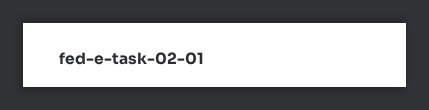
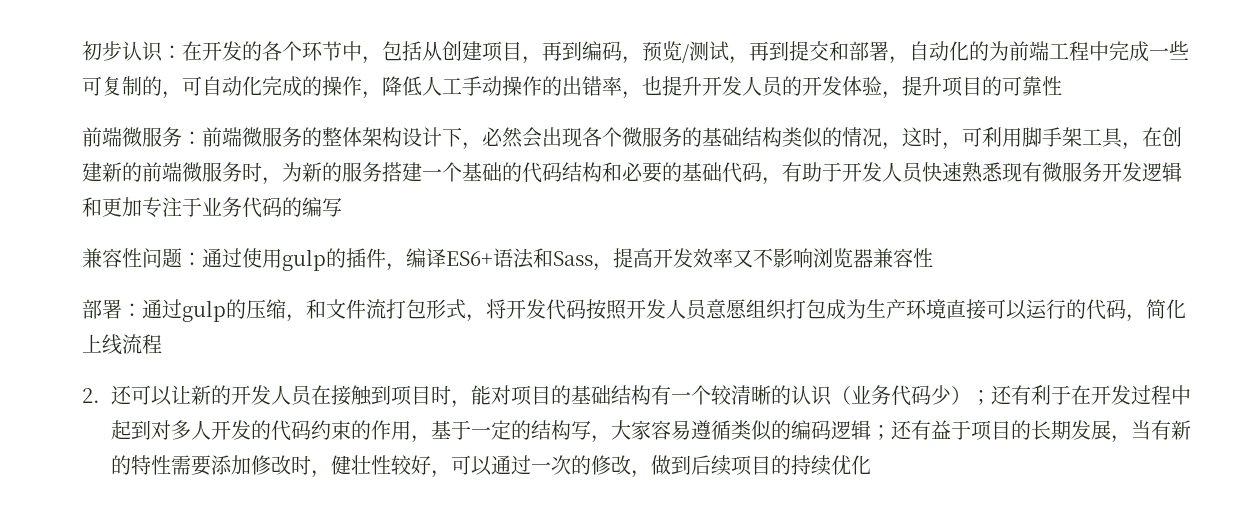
- fed-e-task-02-01
+ 初步认识：在开发的各个环节中，包括从创建项目，再到编码，预览/测试，再到提交和部署，自动化的为前端工程中完成一些可复制的，可自动化完成的操作，降低人工手动操作的出错率，也提升开发人员的开发体验，提升项目的可靠性
+ 前端微服务：前端微服务的整体架构设计下，必然会出现各个微服务的基础结构类似的情况，这时，可利用脚手架工具，在创建新的前端微服务时，为新的服务搭建一个基础的代码结构和必要的基础代码，有助于开发人员快速熟悉现有微服务开发逻辑和更加专注于业务代码的编写
+ 兼容性问题：通过使用gulp的插件，编译ES6+语法和Sass，提高开发效率又不影响浏览器兼容性
+ 部署：通过gulp的压缩，和文件流打包形式，将开发代码按照开发人员意愿组织打包成为生产环境直接可以运行的代码，简化上线流程
+ 2.还可以让新的开发人员在接触到项目时，能对项目的基础结构有一个较清晰的认识（业务代码少）；还有利于在开发过程中起到对多人开发的代码约束的作用，基于一定的结构写，大家容易遵循类似的编码逻辑；还有益于项目的长期发展，当有新的特性需要添加修改时，健壮性较好，可以通过一次的修改，做到后续项目的持续优化

